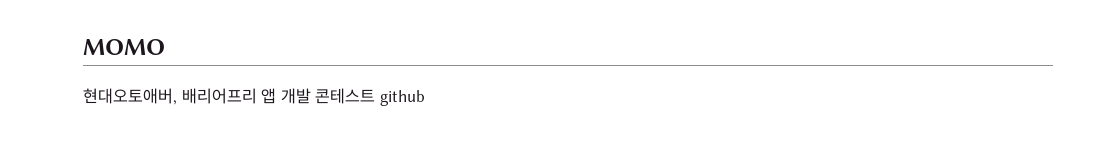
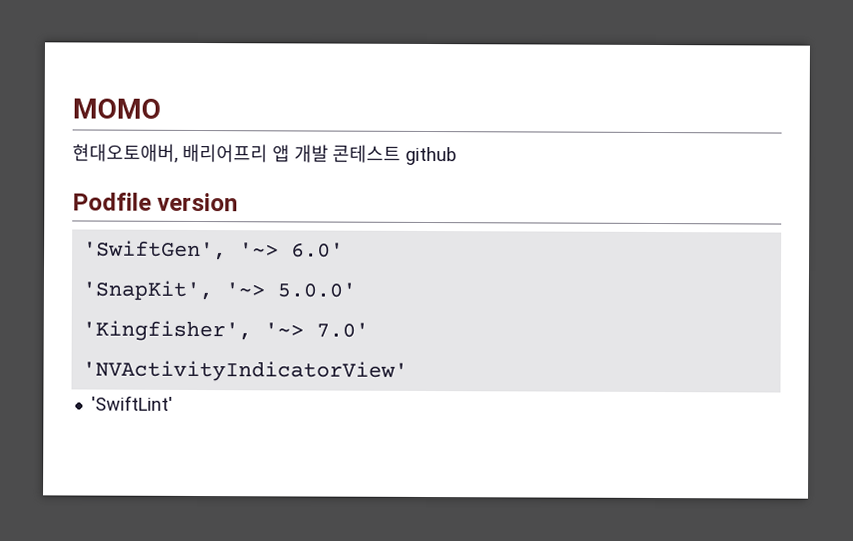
+ Podfile version
+ 'SwiftGen', '~> 6.0'
+ 'SnapKit', '~> 5.0.0'
+ 'Kingfisher', '~> 7.0'
+ 'NVActivityIndicatorView'
+ 'SwiftLint'

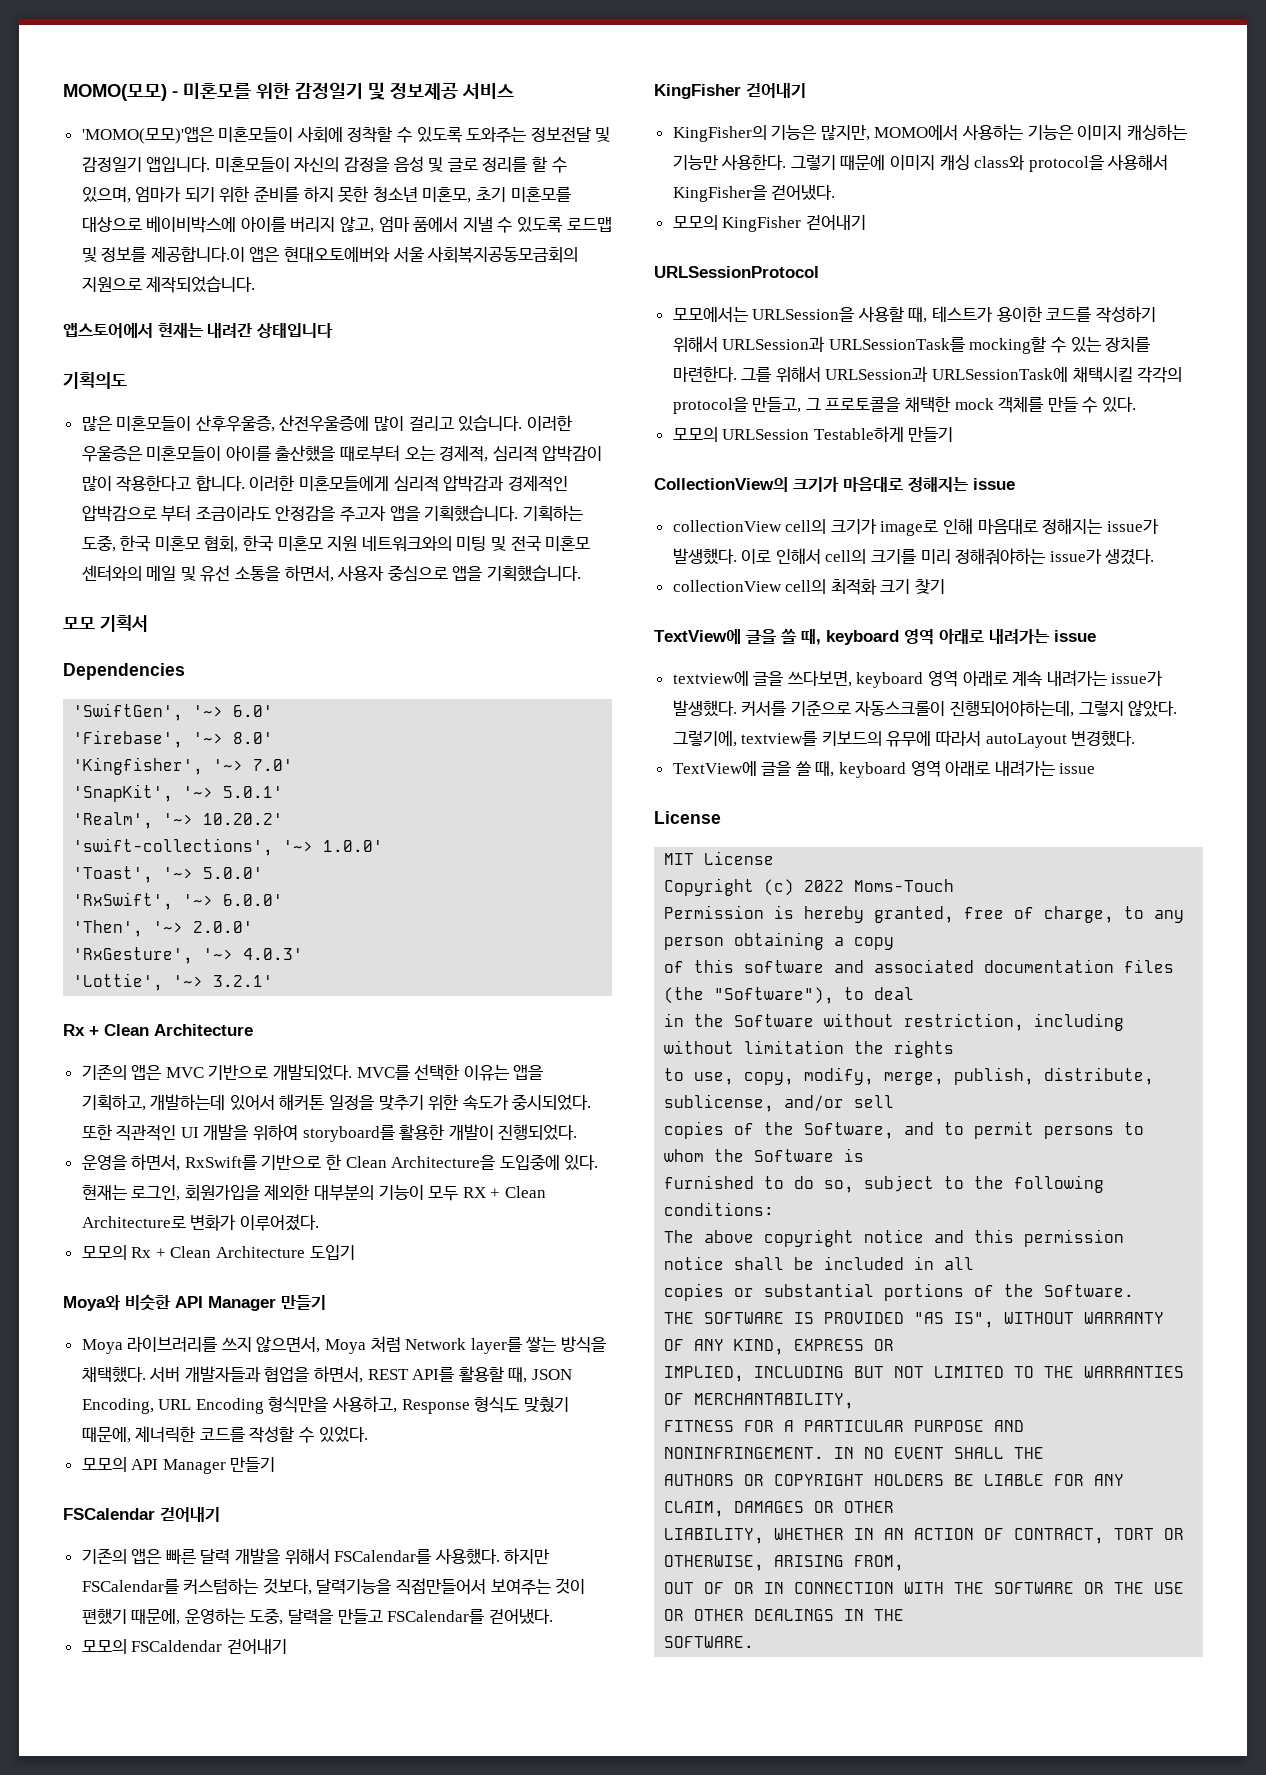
- MOMO
- 현대오토애버, 배리어프리 앱 개발 콘테스트 github
- Podfile version
+ MOMO(모모) - 미혼모를 위한 감정일기 및 정보제공 서비스
+ 'MOMO(모모)'앱은 미혼모들이 사회에 정착할 수 있도록 도와주는 정보전달 및 감정일기 앱입니다. 미혼모들이 자신의 감정을 음성 및 글로 정리를 할 수 있으며, 엄마가 되기 위한 준비를 하지 못한 청소년 미혼모, 초기 미혼모를 대상으로 베이비박스에 아이를 버리지 않고, 엄마 품에서 지낼 수 있도록 로드맵 및 정보를 제공합니다.이 앱은 현대오토에버와 서울 사회복지공동모금회의 지원으로 제작되었습니다.
+ 앱스토어에서 현재는 내려간 상태입니다
+ 기획의도
+ 많은 미혼모들이 산후우울증, 산전우울증에 많이 걸리고 있습니다. 이러한 우울증은 미혼모들이 아이를 출산했을 때로부터 오는 경제적, 심리적 압박감이 많이 작용한다고 합니다. 이러한 미혼모들에게 심리적 압박감과 경제적인 압박감으로 부터 조금이라도 안정감을 주고자 앱을 기획했습니다. 기획하는 도중, 한국 미혼모 협회, 한국 미혼모 지원 네트워크와의 미팅 및 전국 미혼모 센터와의 메일 및 유선 소통을 하면서, 사용자 중심으로 앱을 기획했습니다.
+ 모모 기획서
+ Dependencies
- 'SnapKit', '~> 5.0.0'
+ 'Firebase', '~> 8.0'
- 'NVActivityIndicatorView'
- 'SwiftLint'
+ 'SnapKit', '~> 5.0.1'
+ 'Realm', '~> 10.20.2'
+ 'swift-collections', '~> 1.0.0'
+ 'Toast', '~> 5.0.0'
+ 'RxSwift', '~> 6.0.0'
+ 'Then', '~> 2.0.0'
+ 'RxGesture', '~> 4.0.3'
+ 'Lottie', '~> 3.2.1'
+ Rx + Clean Architecture
+ 기존의 앱은 MVC 기반으로 개발되었다. MVC를 선택한 이유는 앱을 기획하고, 개발하는데 있어서 해커톤 일정을 맞추기 위한 속도가 중시되었다. 또한 직관적인 UI 개발을 위하여 storyboard를 활용한 개발이 진행되었다.
+ 운영을 하면서, RxSwift를 기반으로 한 Clean Architecture을 도입중에 있다. 현재는 로그인, 회원가입을 제외한 대부분의 기능이 모두 RX + Clean Architecture로 변화가 이루어졌다.
+ 모모의 Rx + Clean Architecture 도입기
+ Moya와 비슷한 API Manager 만들기
+ Moya 라이브러리를 쓰지 않으면서, Moya 처럼 Network layer를 쌓는 방식을 채택했다. 서버 개발자들과 협업을 하면서, REST API를 활용할 때, JSON Encoding, URL Encoding 형식만을 사용하고, Response 형식도 맞췄기 때문에, 제너릭한 코드를 작성할 수 있었다.
+ 모모의 API Manager 만들기
+ FSCalendar 걷어내기
+ 기존의 앱은 빠른 달력 개발을 위해서 FSCalendar를 사용했다. 하지만 FSCalendar를 커스텀하는 것보다, 달력기능을 직접만들어서 보여주는 것이 편했기 때문에, 운영하는 도중, 달력을 만들고 FSCalendar를 걷어냈다.
+ 모모의 FSCaldendar 걷어내기
+ KingFisher 걷어내기
+ KingFisher의 기능은 많지만, MOMO에서 사용하는 기능은 이미지 캐싱하는 기능만 사용한다. 그렇기 때문에 이미지 캐싱 class와 protocol을 사용해서 KingFisher을 걷어냈다.
+ 모모의 KingFisher 걷어내기
+ URLSessionProtocol
+ 모모에서는 URLSession을 사용할 때, 테스트가 용이한 코드를 작성하기 위해서 URLSession과 URLSessionTask를 mocking할 수 있는 장치를 마련한다. 그를 위해서 URLSession과 URLSessionTask에 채택시킬 각각의 protocol을 만들고, 그 프로토콜을 채택한 mock 객체를 만들 수 있다.
+ 모모의 URLSession Testable하게 만들기
+ CollectionView의 크기가 마음대로 정해지는 issue
+ collectionView cell의 크기가 image로 인해 마음대로 정해지는 issue가 발생했다. 이로 인해서 cell의 크기를 미리 정해줘야하는 issue가 생겼다.
+ collectionView cell의 최적화 크기 찾기
+ TextView에 글을 쓸 때, keyboard 영역 아래로 내려가는 issue
+ textview에 글을 쓰다보면, keyboard 영역 아래로 계속 내려가는 issue가 발생했다. 커서를 기준으로 자동스크롤이 진행되어야하는데, 그렇지 않았다. 그렇기에, textview를 키보드의 유무에 따라서 autoLayout 변경했다.
+ TextView에 글을 쓸 때, keyboard 영역 아래로 내려가는 issue
+ License
+ MIT License
+ Copyright (c) 2022 Moms-Touch
+ Permission is hereby granted, free of charge, to any person obtaining a copy
+ of this software and associated documentation files (the "Software"), to deal
+ in the Software without restriction, including without limitation the rights
+ to use, copy, modify, merge, publish, distribute, sublicense, and/or sell
+ copies of the Software, and to permit persons to whom the Software is
+ furnished to do so, subject to the following conditions:
+ The above copyright notice and this permission notice shall be included in all
+ copies or substantial portions of the Software.
+ THE SOFTWARE IS PROVIDED "AS IS", WITHOUT WARRANTY OF ANY KIND, EXPRESS OR
+ IMPLIED, INCLUDING BUT NOT LIMITED TO THE WARRANTIES OF MERCHANTABILITY,
+ FITNESS FOR A PARTICULAR PURPOSE AND NONINFRINGEMENT. IN NO EVENT SHALL THE
+ AUTHORS OR COPYRIGHT HOLDERS BE LIABLE FOR ANY CLAIM, DAMAGES OR OTHER
+ LIABILITY, WHETHER IN AN ACTION OF CONTRACT, TORT OR OTHERWISE, ARISING FROM,
+ OUT OF OR IN CONNECTION WITH THE SOFTWARE OR THE USE OR OTHER DEALINGS IN THE
+ SOFTWARE.

